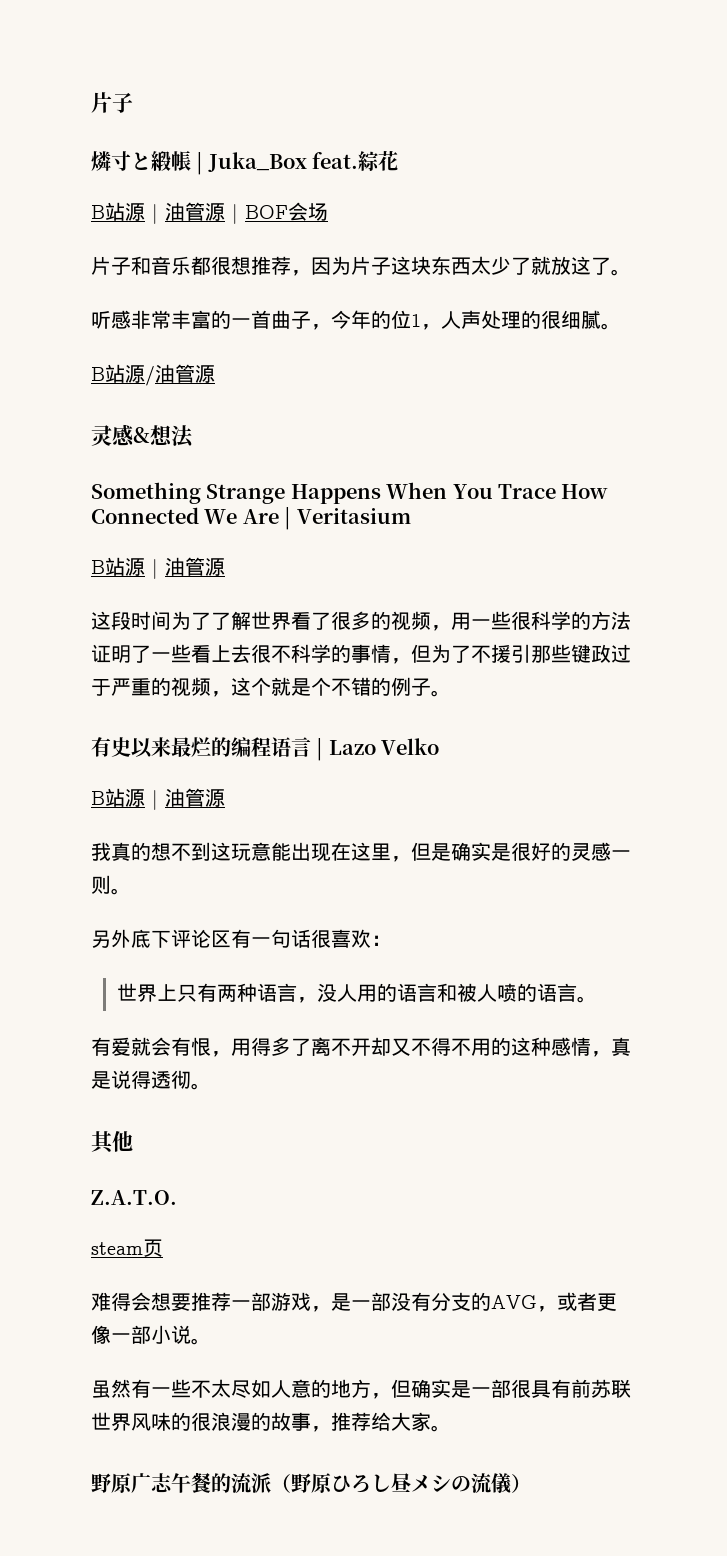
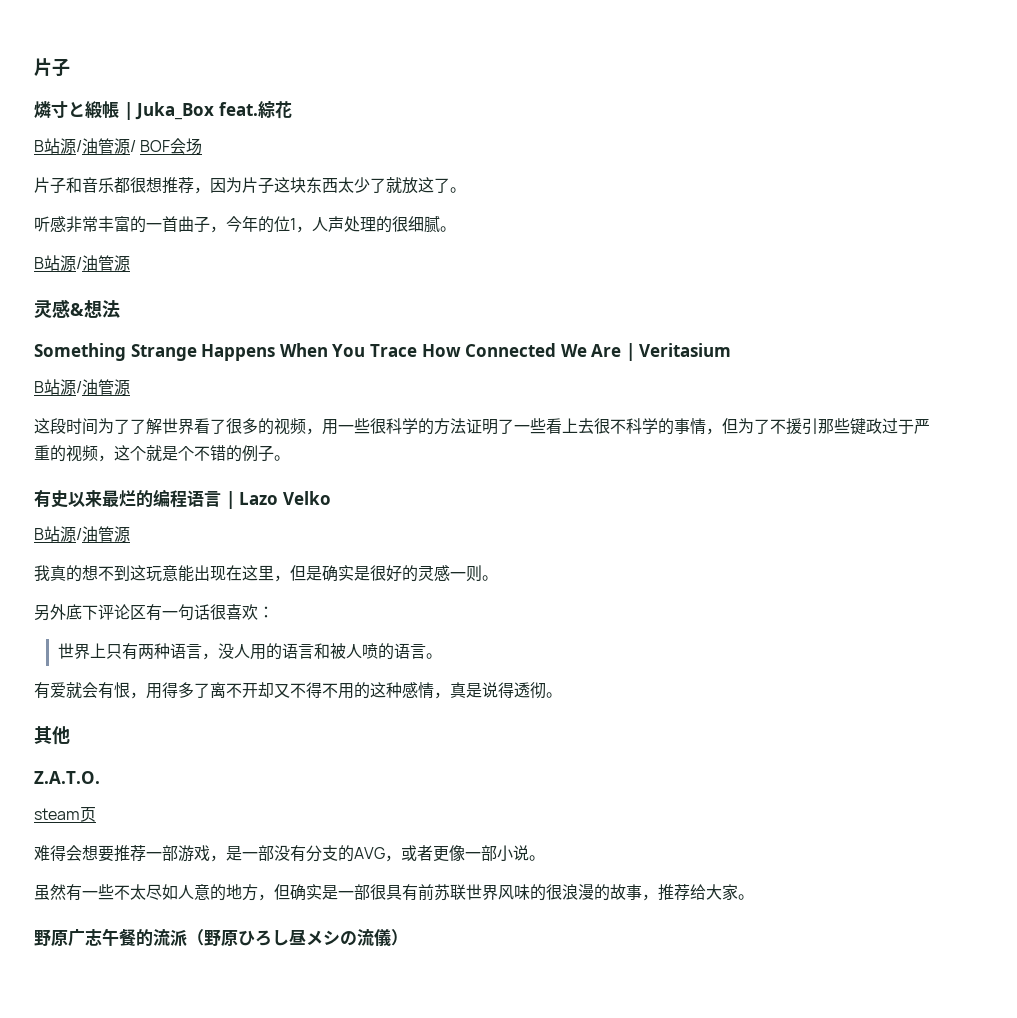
- B站源 | 油管源 | BOF会场
+ B站源/油管源/ BOF会场
  Something Strange Happens When You Trace How Connected We Are | Veritasium
- B站源 | 油管源
+ B站源/油管源
  有史以来最烂的编程语言 | Lazo Velko
- B站源 | 油管源
+ B站源/油管源

